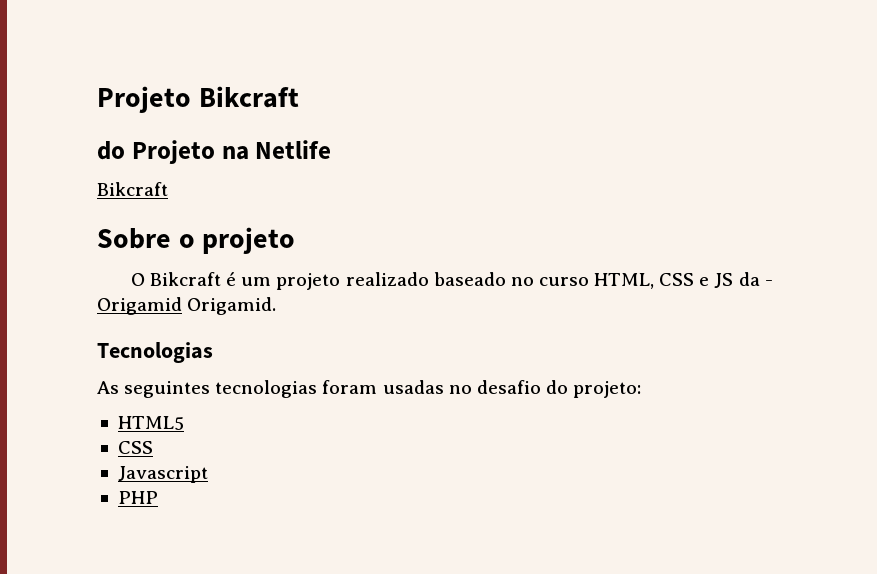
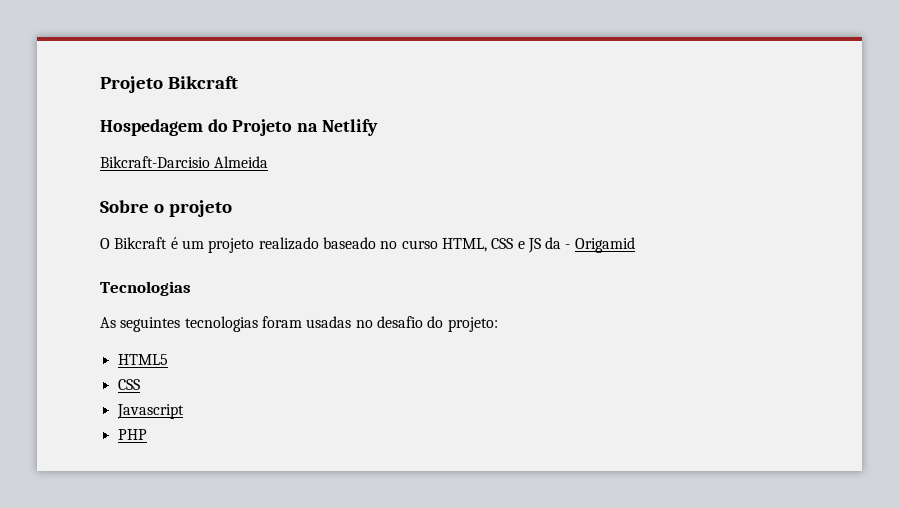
- do Projeto na Netlife
- Bikcraft
+ Hospedagem do Projeto na Netlify
+ Bikcraft-Darcisio Almeida
- O Bikcraft é um projeto realizado baseado no curso HTML, CSS e JS da - Origamid Origamid.
+ O Bikcraft é um projeto realizado baseado no curso HTML, CSS e JS da - Origamid

